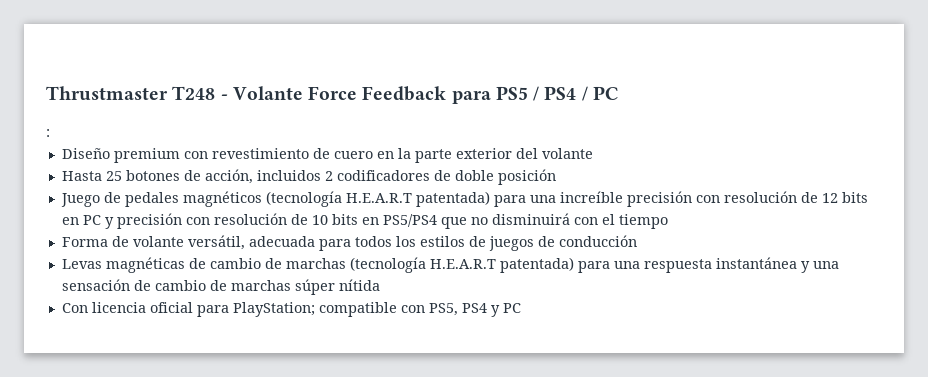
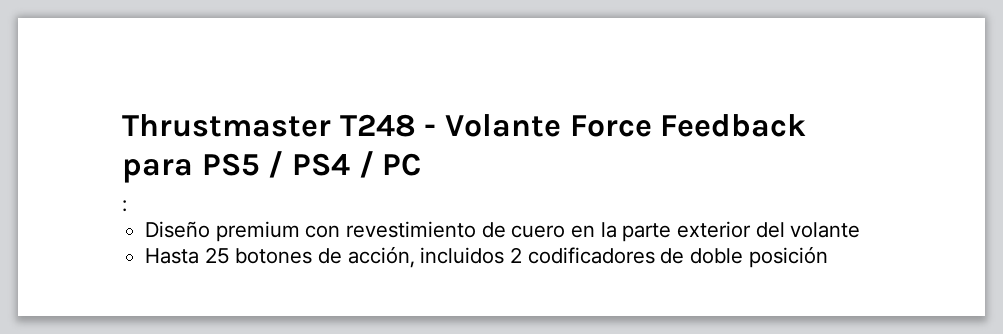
- Juego de pedales magnéticos (tecnología H.E.A.R.T patentada) para una increíble precisión con resolución de 12 bits en PC y precisión con resolución de 10 bits en PS5/PS4 que no disminuirá con el tiempo
- Forma de volante versátil, adecuada para todos los estilos de juegos de conducción
- Levas magnéticas de cambio de marchas (tecnología H.E.A.R.T patentada) para una respuesta instantánea y una sensación de cambio de marchas súper nítida
- Con licencia oficial para PlayStation; compatible con PS5, PS4 y PC

